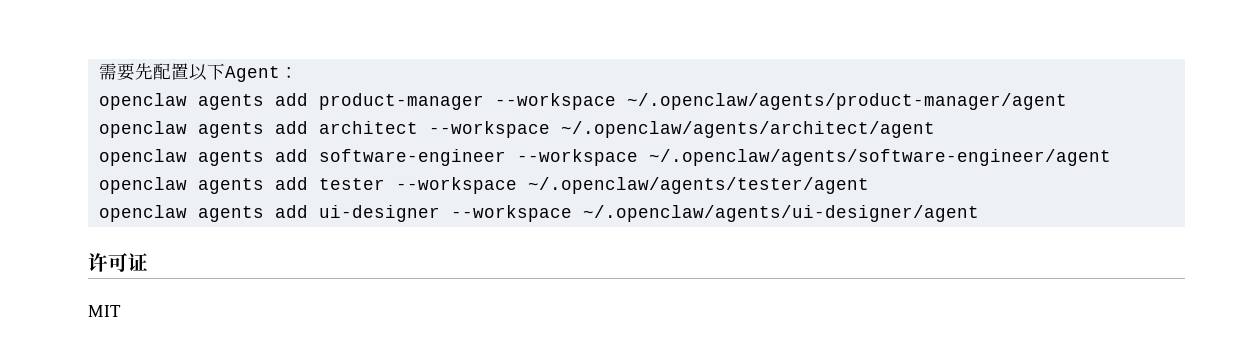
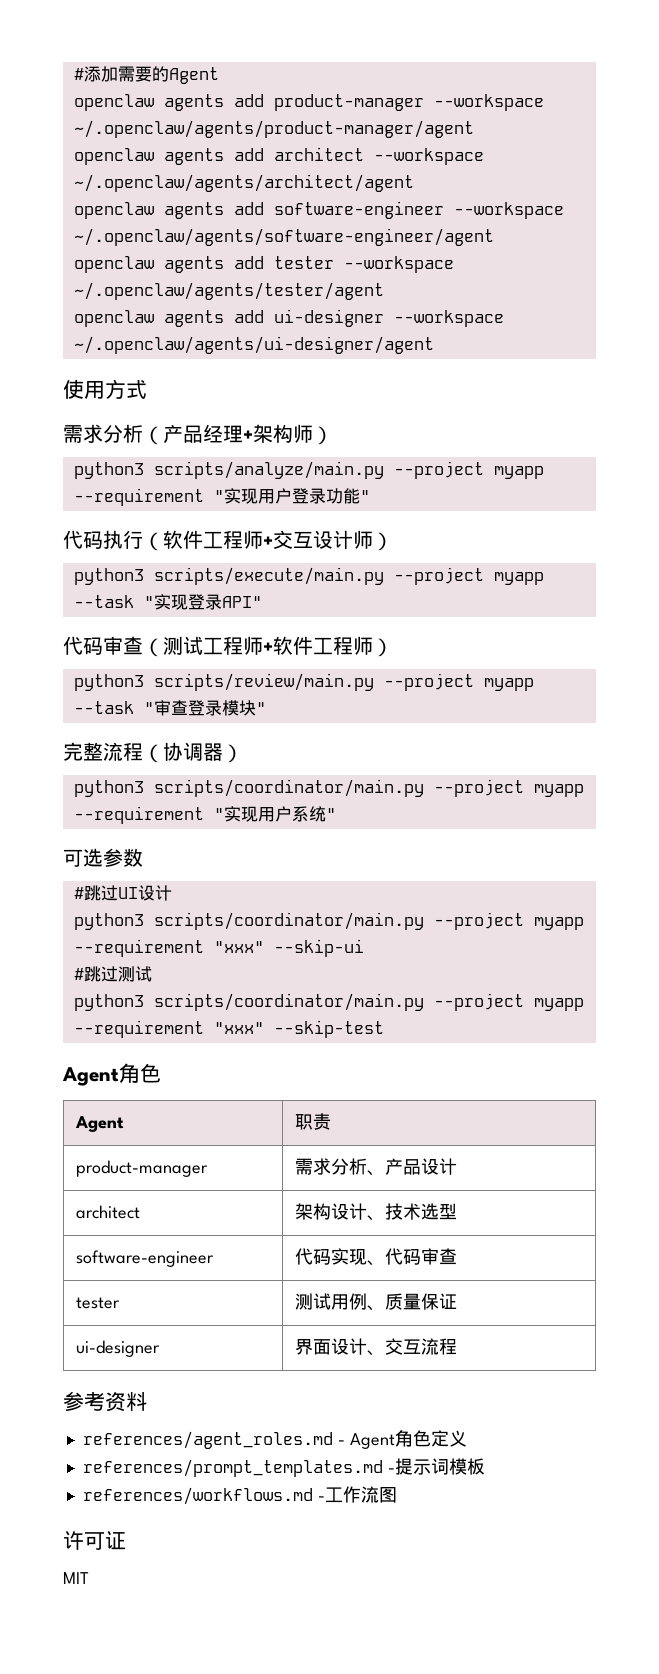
- 需要先配置以下Agent：
+ #添加需要的Agent
+ 使用方式
+ 需求分析（产品经理+架构师）
+ python3 scripts/analyze/main.py --project myapp --requirement "实现用户登录功能"
+ 代码执行（软件工程师+交互设计师）
+ python3 scripts/execute/main.py --project myapp --task "实现登录API"
+ 代码审查（测试工程师+软件工程师）
+ python3 scripts/review/main.py --project myapp --task "审查登录模块"
+ 完整流程（协调器）
+ python3 scripts/coordinator/main.py --project myapp --requirement "实现用户系统"
+ 可选参数
+ #跳过UI设计
+ python3 scripts/coordinator/main.py --project myapp --requirement "xxx" --skip-ui
+ #跳过测试
+ python3 scripts/coordinator/main.py --project myapp --requirement "xxx" --skip-test
+ Agent角色
+ Agent | 职责
+ product-manager | 需求分析、产品设计
+ architect | 架构设计、技术选型
+ software-engineer | 代码实现、代码审查
+ tester | 测试用例、质量保证
+ ui-designer | 界面设计、交互流程
+ 参考资料
+ references/agent_roles.md - Agent角色定义
+ references/prompt_templates.md -提示词模板
+ references/workflows.md -工作流图

